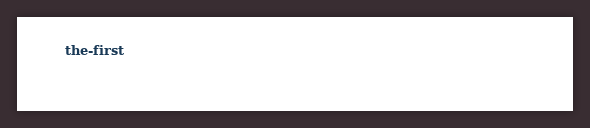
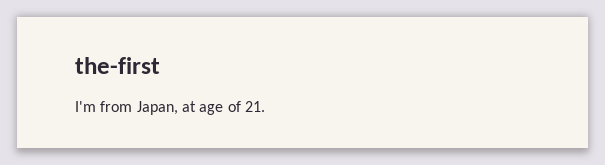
+ I'm from Japan, at age of 21.

